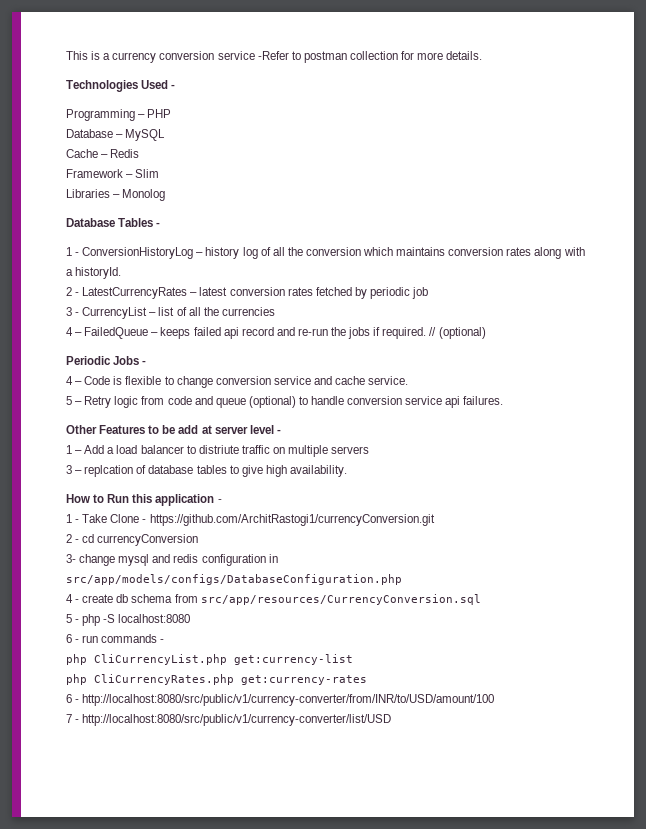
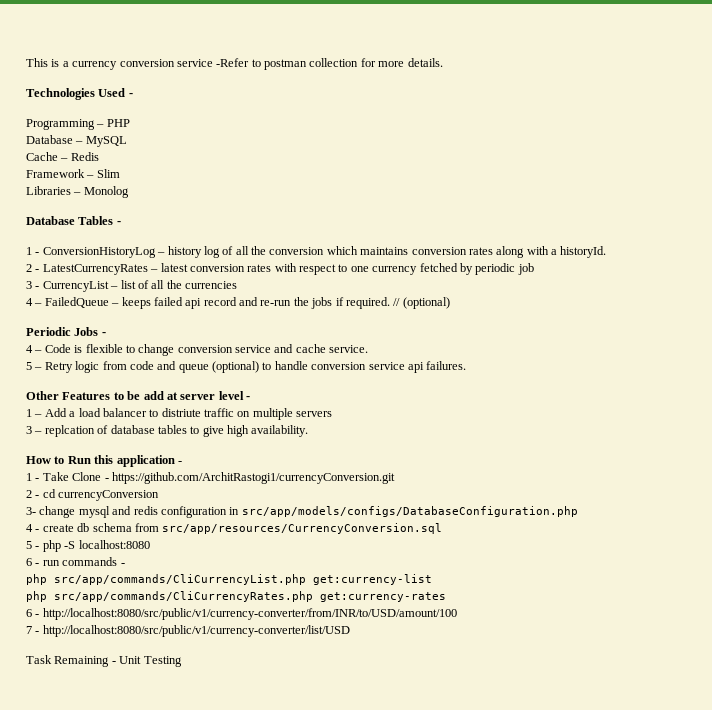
- 2 - LatestCurrencyRates – latest conversion rates fetched by periodic job
+ 2 - LatestCurrencyRates – latest conversion rates with respect to one currency fetched by periodic job
- php CliCurrencyList.php get:currency-list
+ php src/app/commands/CliCurrencyList.php get:currency-list
- php CliCurrencyRates.php get:currency-rates
+ php src/app/commands/CliCurrencyRates.php get:currency-rates
+ Task Remaining - Unit Testing

